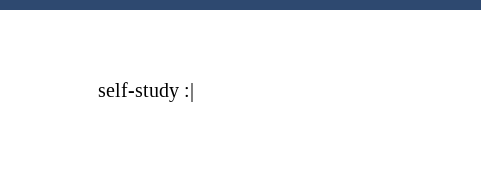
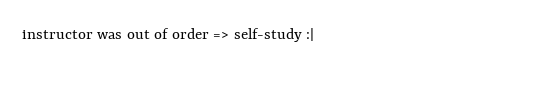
- self-study :|
+ instructor was out of order => self-study :|

